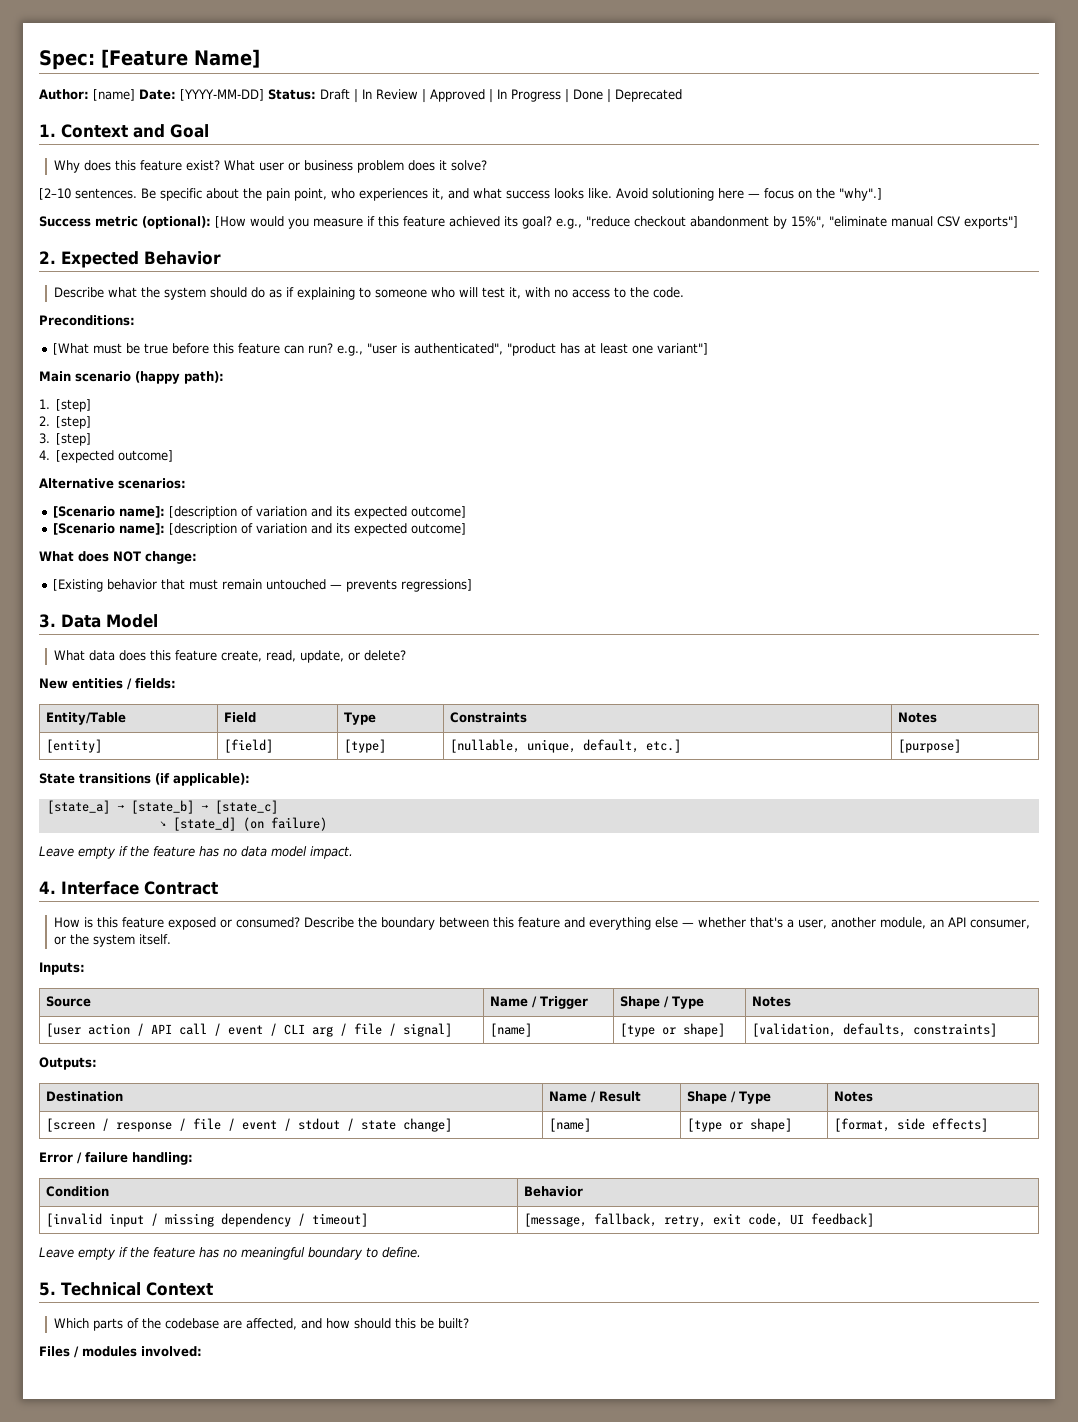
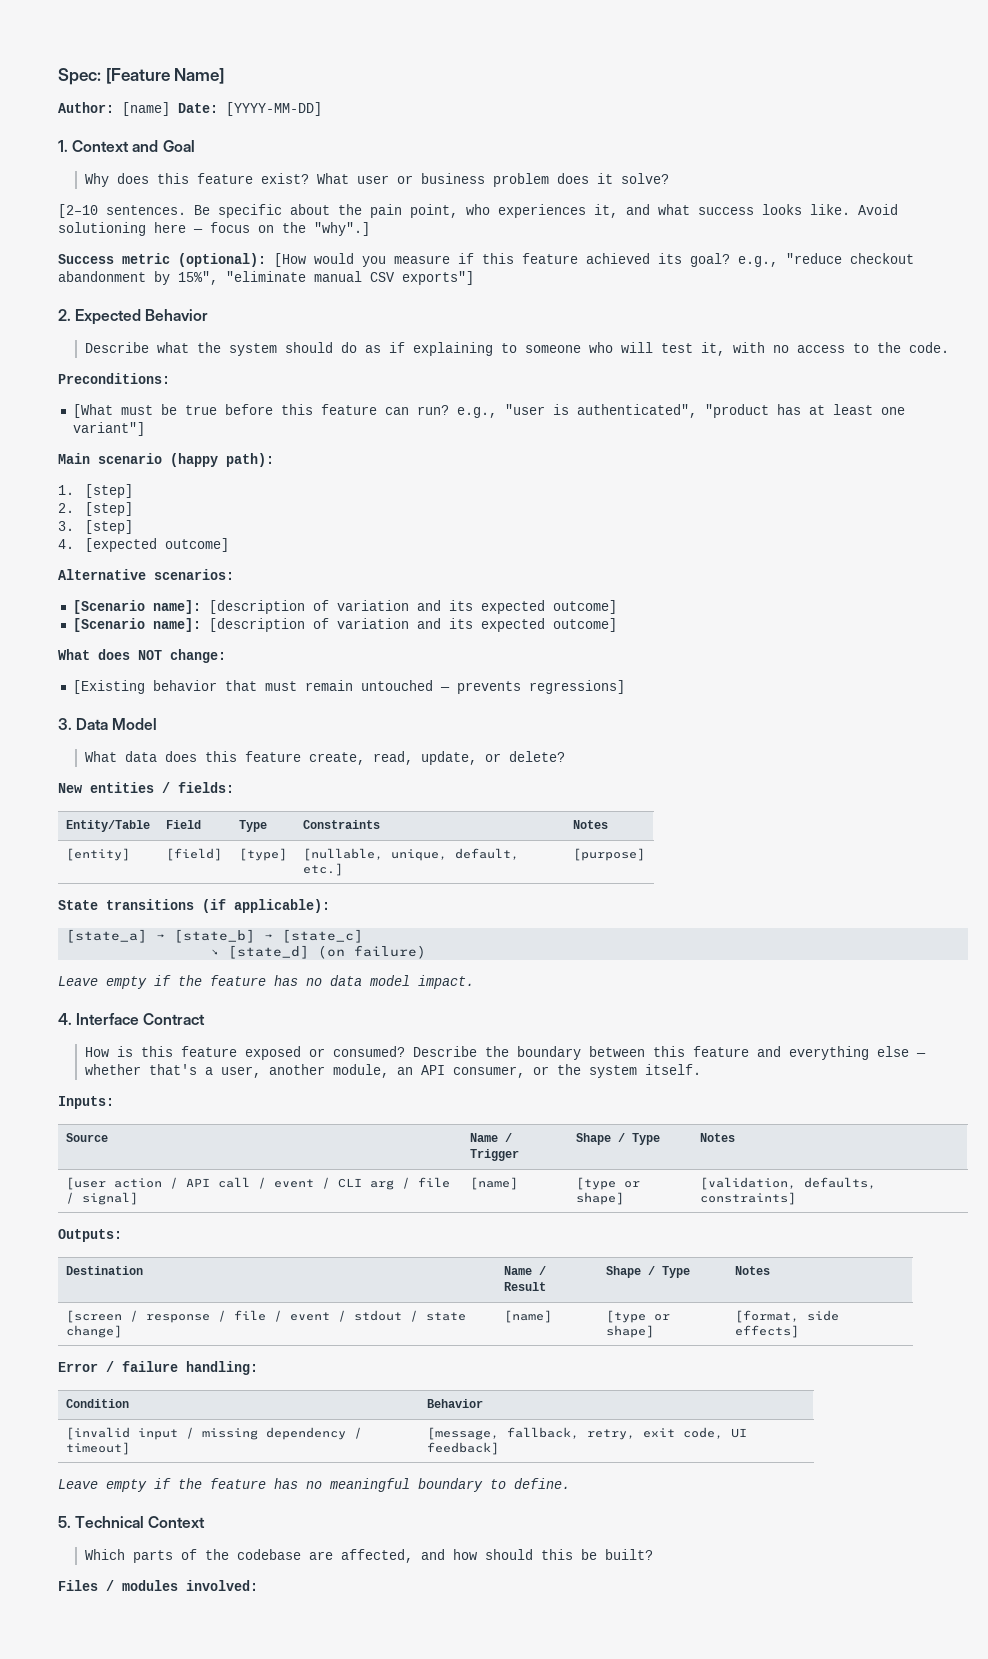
- Author: [name] Date: [YYYY-MM-DD] Status: Draft | In Review | Approved | In Progress | Done | Deprecated
+ Author: [name] Date: [YYYY-MM-DD]

